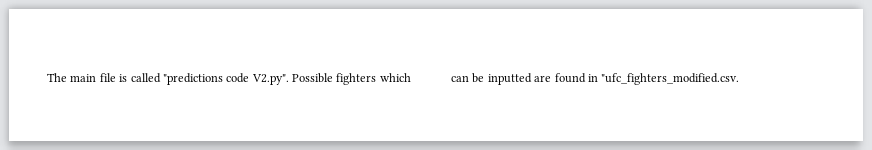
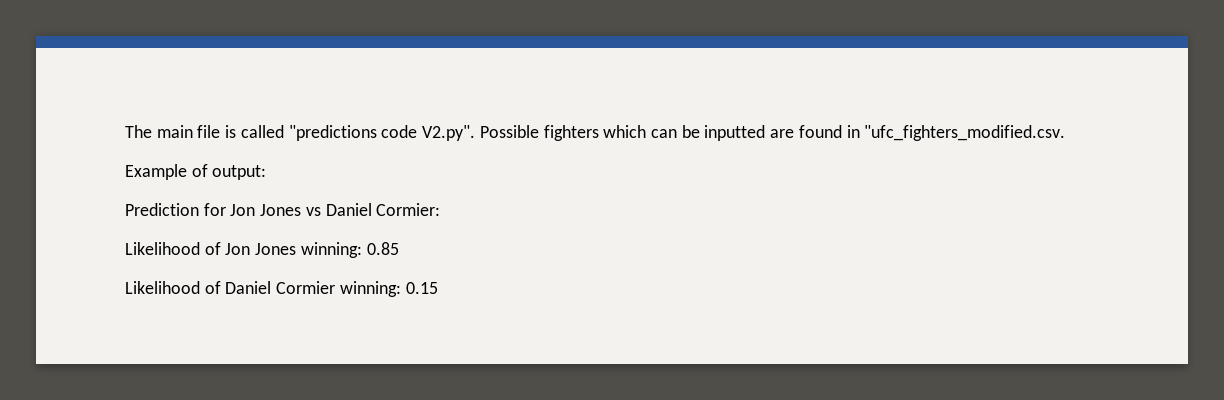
+ Example of output:
+ Prediction for Jon Jones vs Daniel Cormier:
+ Likelihood of Jon Jones winning: 0.85
+ Likelihood of Daniel Cormier winning: 0.15

